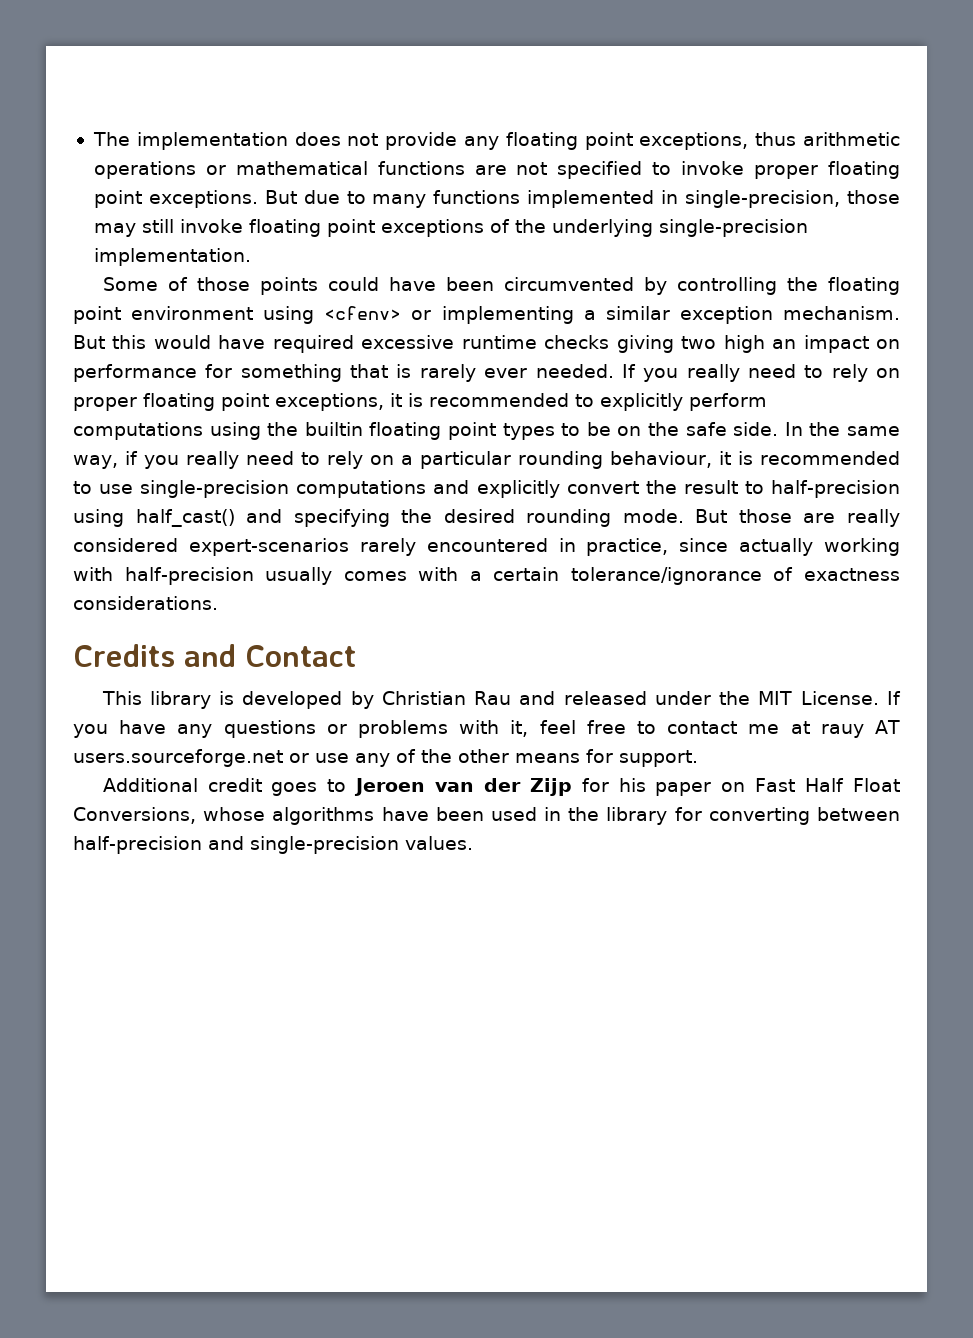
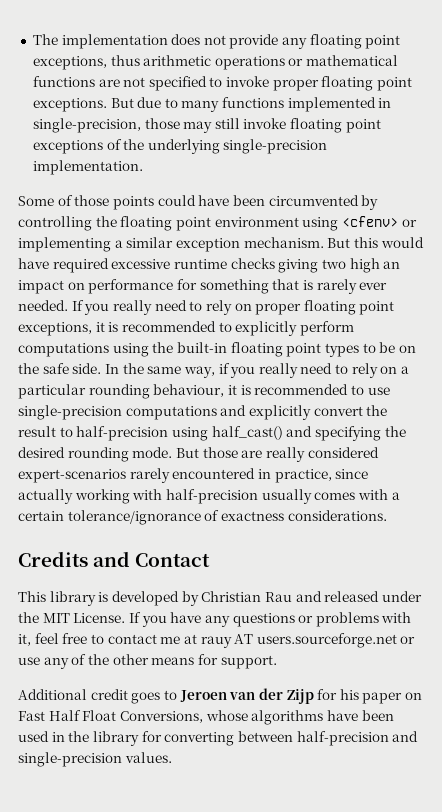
- If you really need to rely on proper floating point exceptions, it is recommended to explicitly perform computations using the builtin floating point types to be on the safe side.
+ If you really need to rely on proper floating point exceptions, it is recommended to explicitly perform computations using the built-in floating point types to be on the safe side.

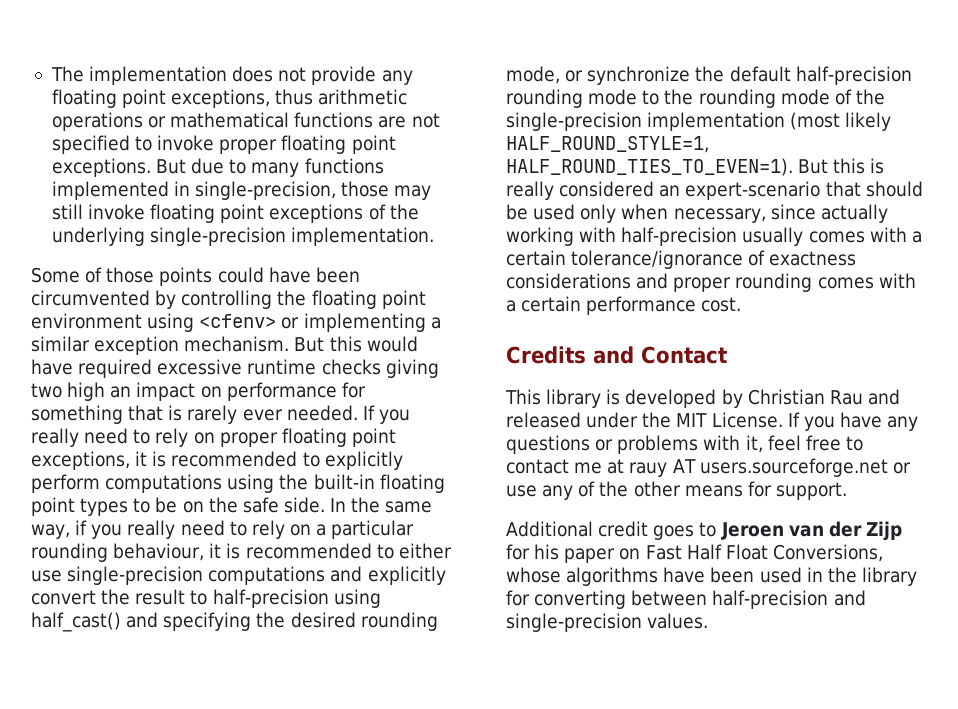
- In the same way, if you really need to rely on a particular rounding behaviour, it is recommended to use single-precision computations and explicitly convert the result to half-precision using half_cast() and specifying the desired rounding mode. But those are really considered expert-scenarios rarely encountered in practice, since actually working with half-precision usually comes with a certain tolerance/ignorance of exactness considerations.
+ In the same way, if you really need to rely on a particular rounding behaviour, it is recommended to either use single-precision computations and explicitly convert the result to half-precision using half_cast() and specifying the desired rounding mode, or synchronize the default half-precision rounding mode to the rounding mode of the single-precision implementation (most likely HALF_ROUND_STYLE=1, HALF_ROUND_TIES_TO_EVEN=1). But this is really considered an expert-scenario that should be used only when necessary, since actually working with half-precision usually comes with a certain tolerance/ignorance of exactness considerations and proper rounding comes with a certain performance cost.

